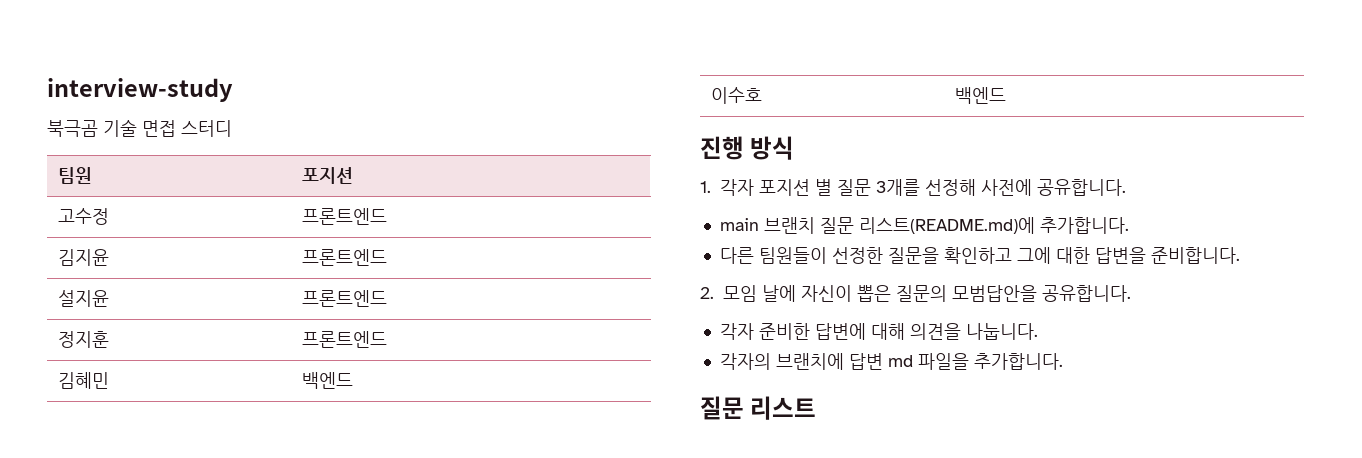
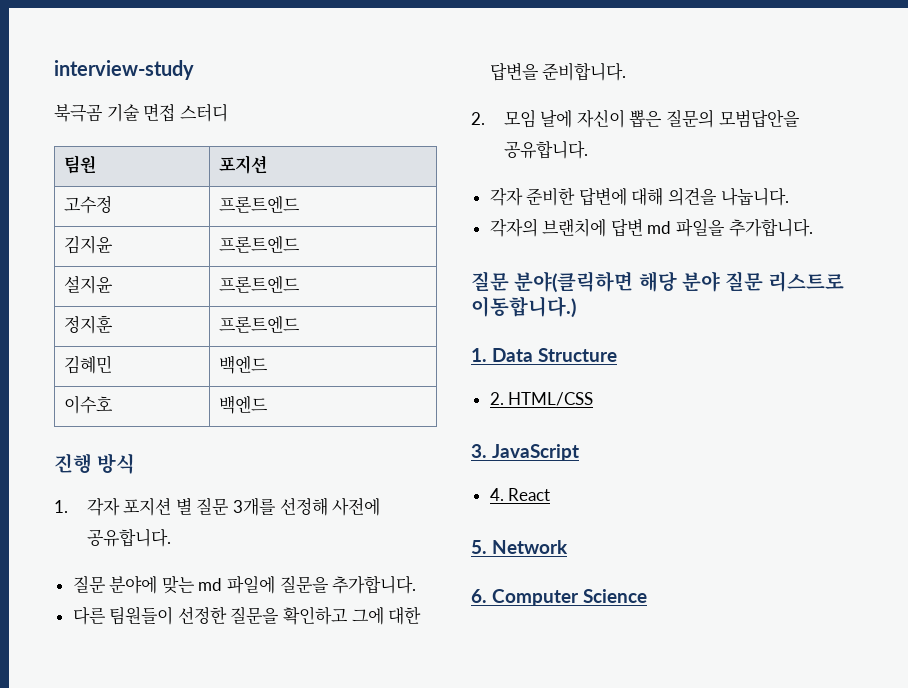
- main 브랜치 질문 리스트(README.md)에 추가합니다.
+ 질문 분야에 맞는 md 파일에 질문을 추가합니다.
- 질문 리스트
+ 질문 분야(클릭하면 해당 분야 질문 리스트로 이동합니다.)
+ 1. Data Structure
+ 2. HTML/CSS
+ 3. JavaScript
+ 4. React
+ 5. Network
+ 6. Computer Science

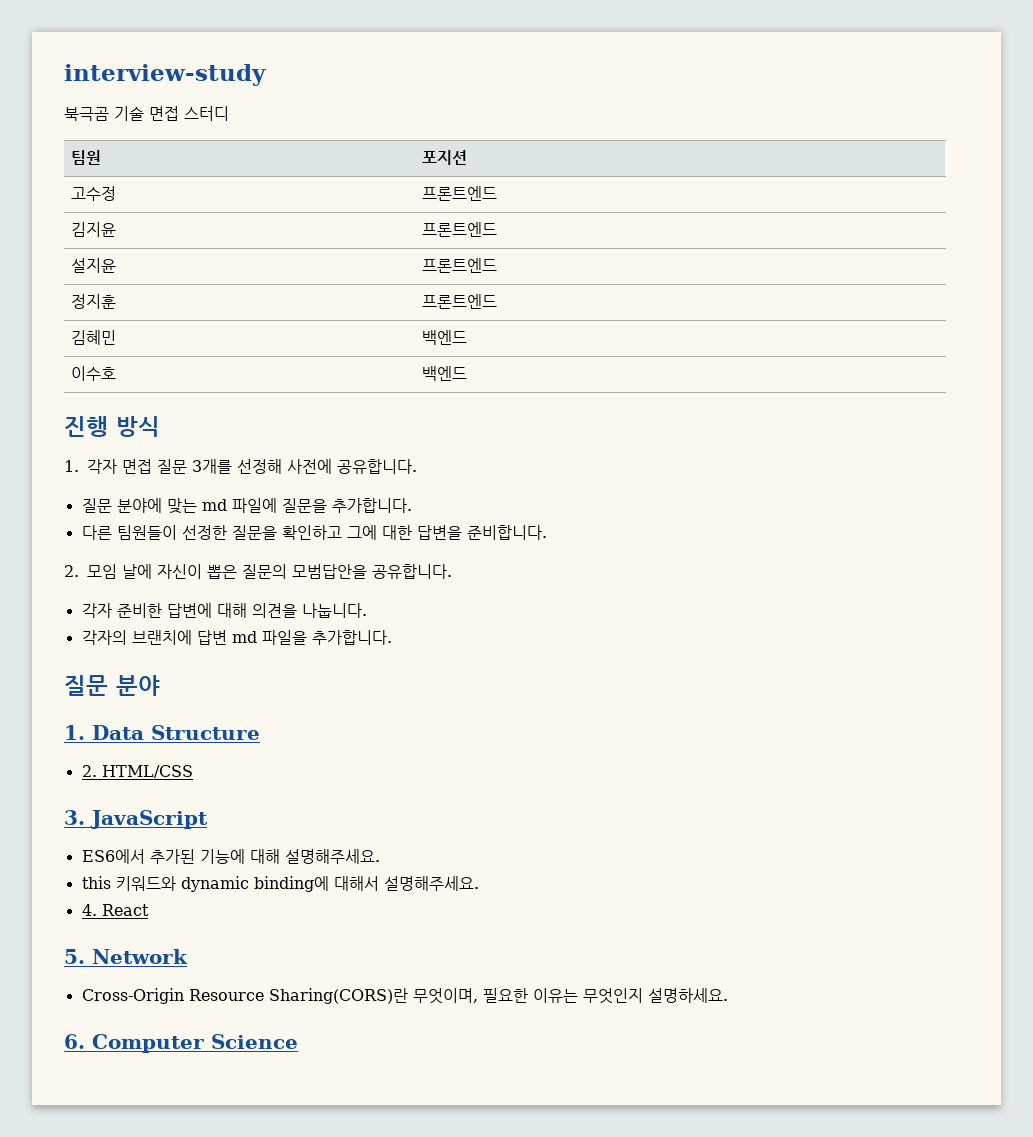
- 1. 각자 포지션 별 질문 3개를 선정해 사전에 공유합니다.
+ 1. 각자 면접 질문 3개를 선정해 사전에 공유합니다.
- 질문 분야(클릭하면 해당 분야 질문 리스트로 이동합니다.)
+ 질문 분야
+ ES6에서 추가된 기능에 대해 설명해주세요.
+ this 키워드와 dynamic binding에 대해서 설명해주세요.
  4. React
  5. Network
+ Cross-Origin Resource Sharing(CORS)란 무엇이며, 필요한 이유는 무엇인지 설명하세요.

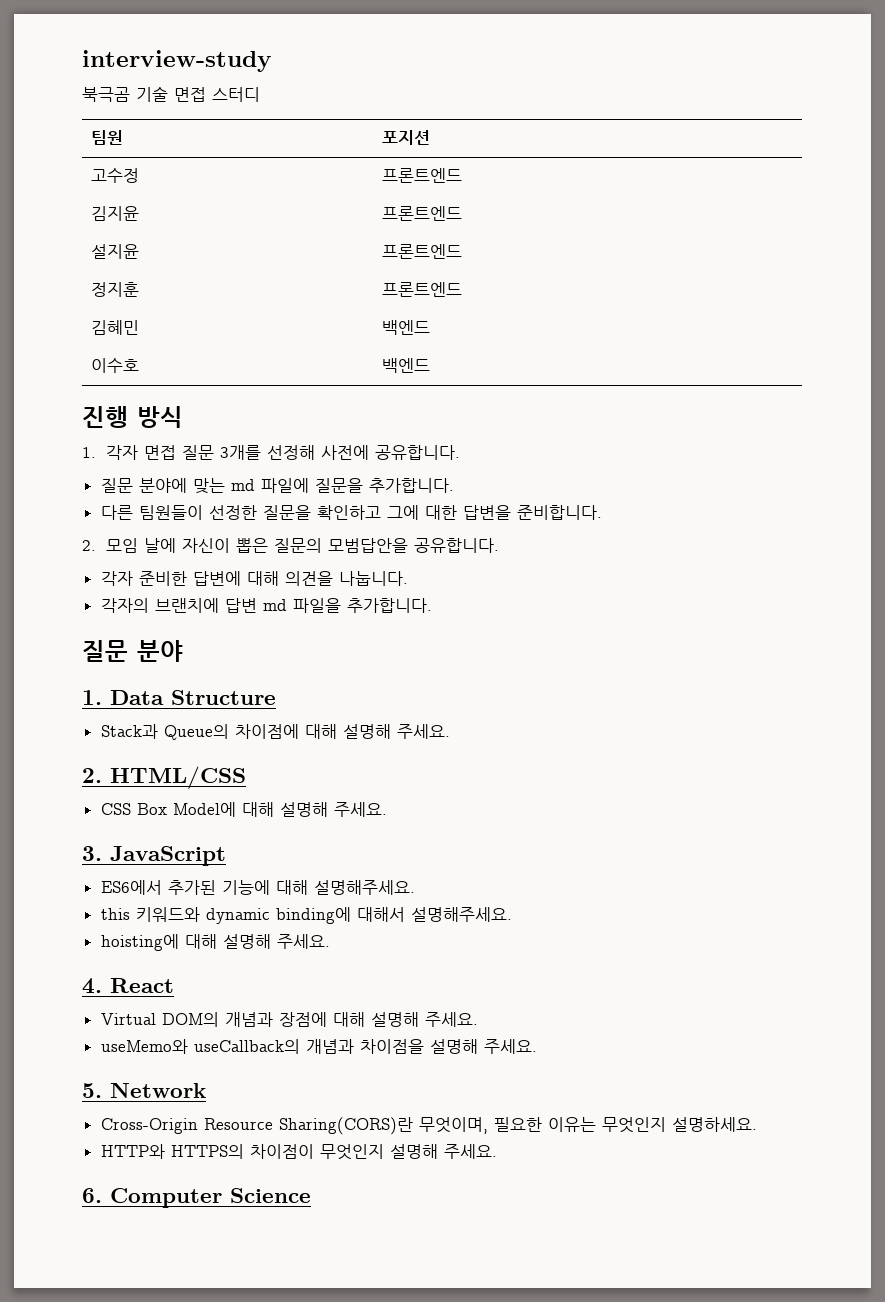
+ Stack과 Queue의 차이점에 대해 설명해 주세요.
  2. HTML/CSS
+ CSS Box Model에 대해 설명해 주세요.
+ hoisting에 대해 설명해 주세요.
  4. React
+ Virtual DOM의 개념과 장점에 대해 설명해 주세요.
+ useMemo와 useCallback의 개념과 차이점을 설명해 주세요.
+ HTTP와 HTTPS의 차이점이 무엇인지 설명해 주세요.

